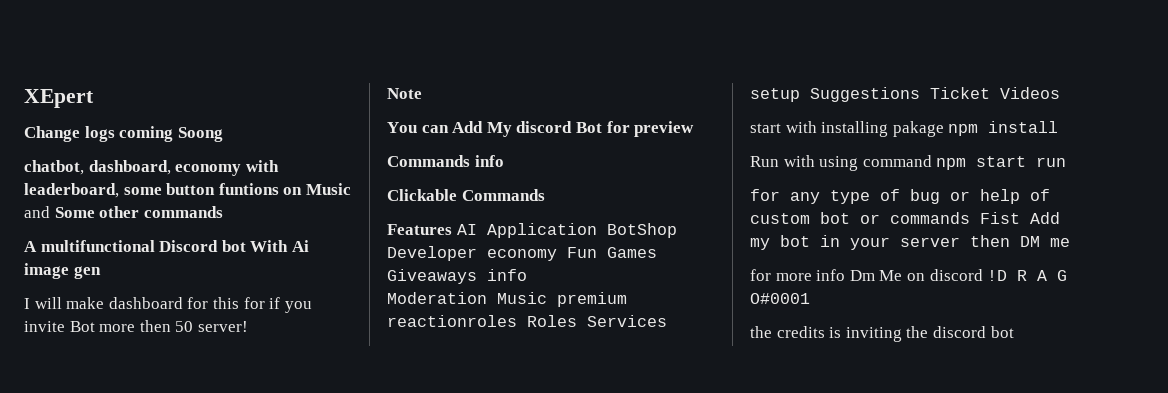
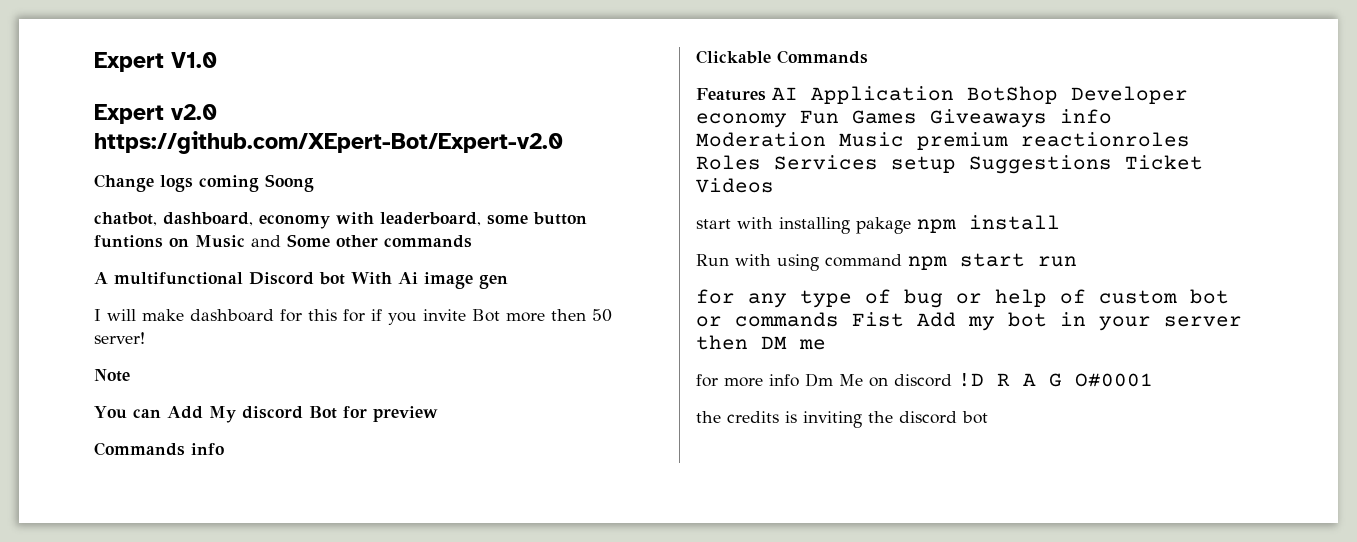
- XEpert
+ Expert V1.0
+ Expert v2.0 https://github.com/XEpert-Bot/Expert-v2.0

